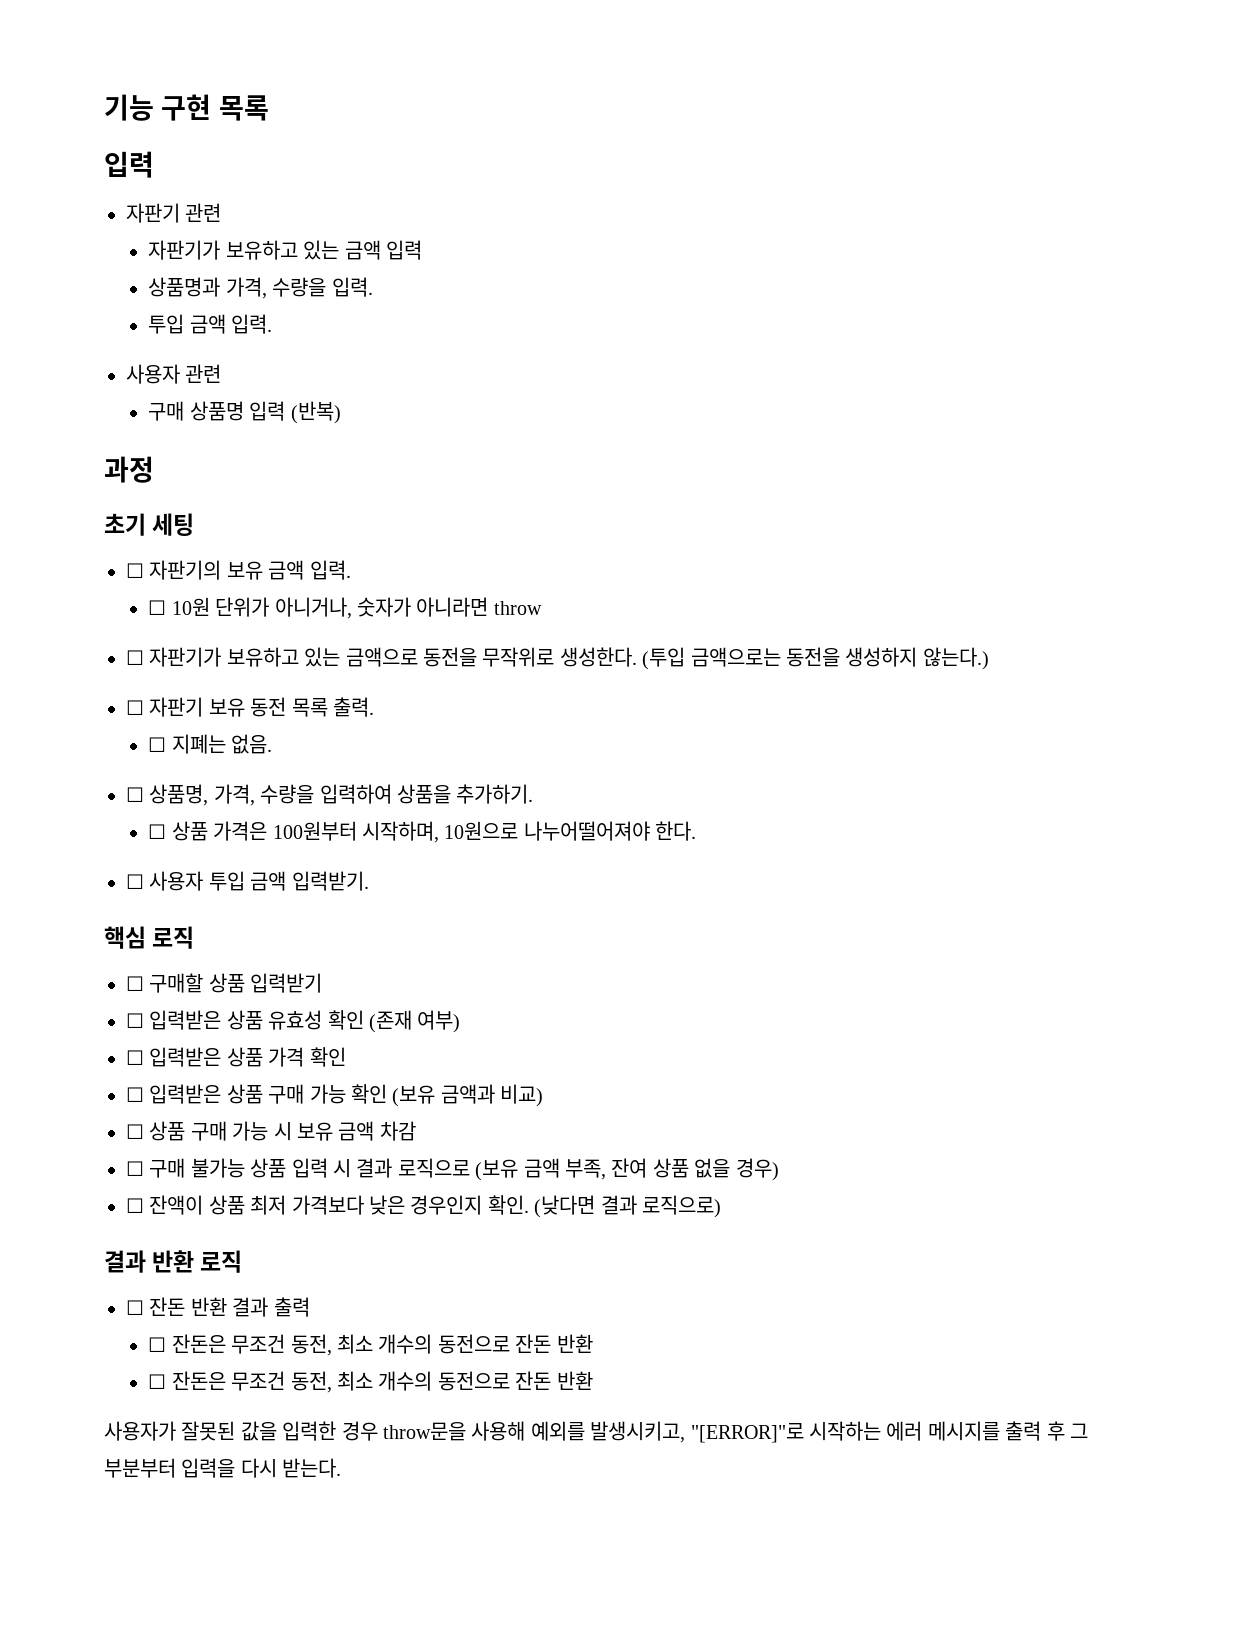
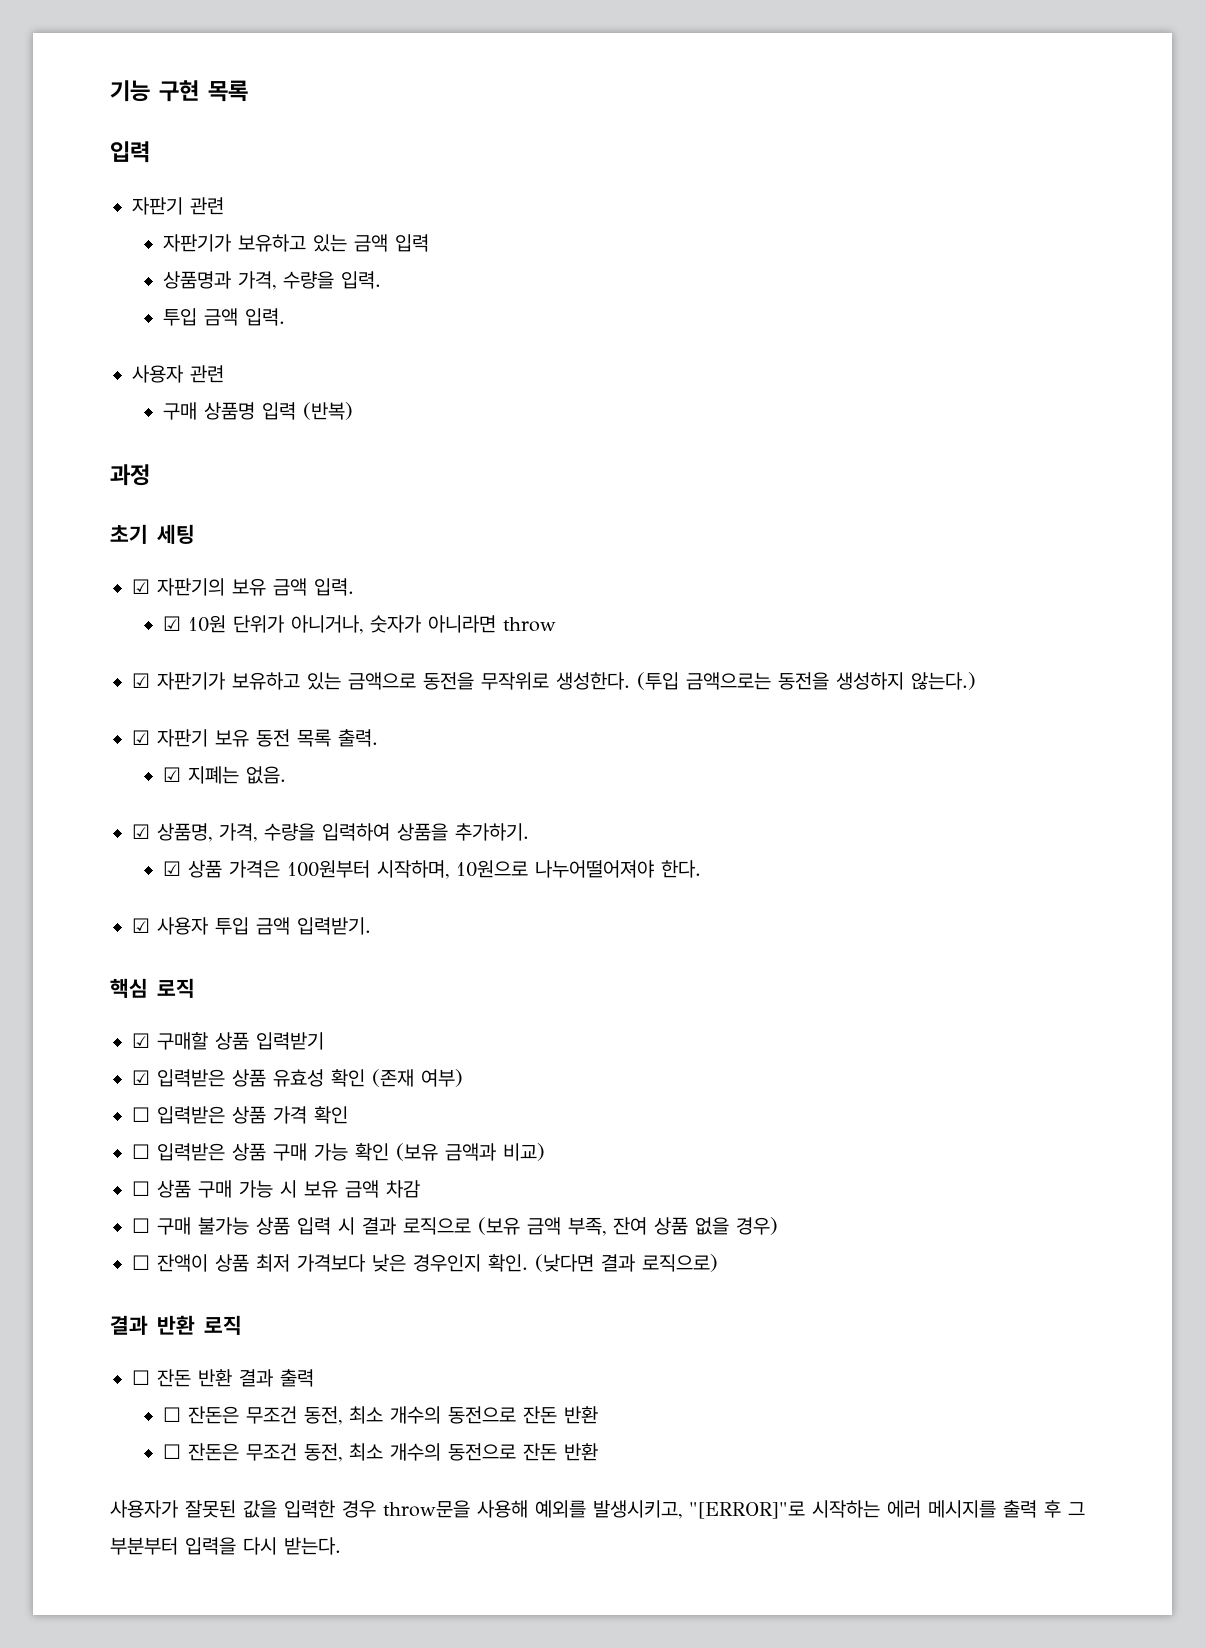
- ☐ 자판기의 보유 금액 입력.
+ ☑ 자판기의 보유 금액 입력.
- ☐ 10원 단위가 아니거나, 숫자가 아니라면 throw
+ ☑ 10원 단위가 아니거나, 숫자가 아니라면 throw
- ☐ 자판기가 보유하고 있는 금액으로 동전을 무작위로 생성한다.
+ ☑ 자판기가 보유하고 있는 금액으로 동전을 무작위로 생성한다.
- ☐ 자판기 보유 동전 목록 출력.
+ ☑ 자판기 보유 동전 목록 출력.
- ☐ 지폐는 없음.
+ ☑ 지폐는 없음.
- ☐ 상품명, 가격, 수량을 입력하여 상품을 추가하기.
+ ☑ 상품명, 가격, 수량을 입력하여 상품을 추가하기.
- ☐ 상품 가격은 100원부터 시작하며, 10원으로 나누어떨어져야 한다.
+ ☑ 상품 가격은 100원부터 시작하며, 10원으로 나누어떨어져야 한다.
- ☐ 사용자 투입 금액 입력받기.
+ ☑ 사용자 투입 금액 입력받기.
- ☐ 구매할 상품 입력받기
+ ☑ 구매할 상품 입력받기
- ☐ 입력받은 상품 유효성 확인 (존재 여부)
+ ☑ 입력받은 상품 유효성 확인 (존재 여부)

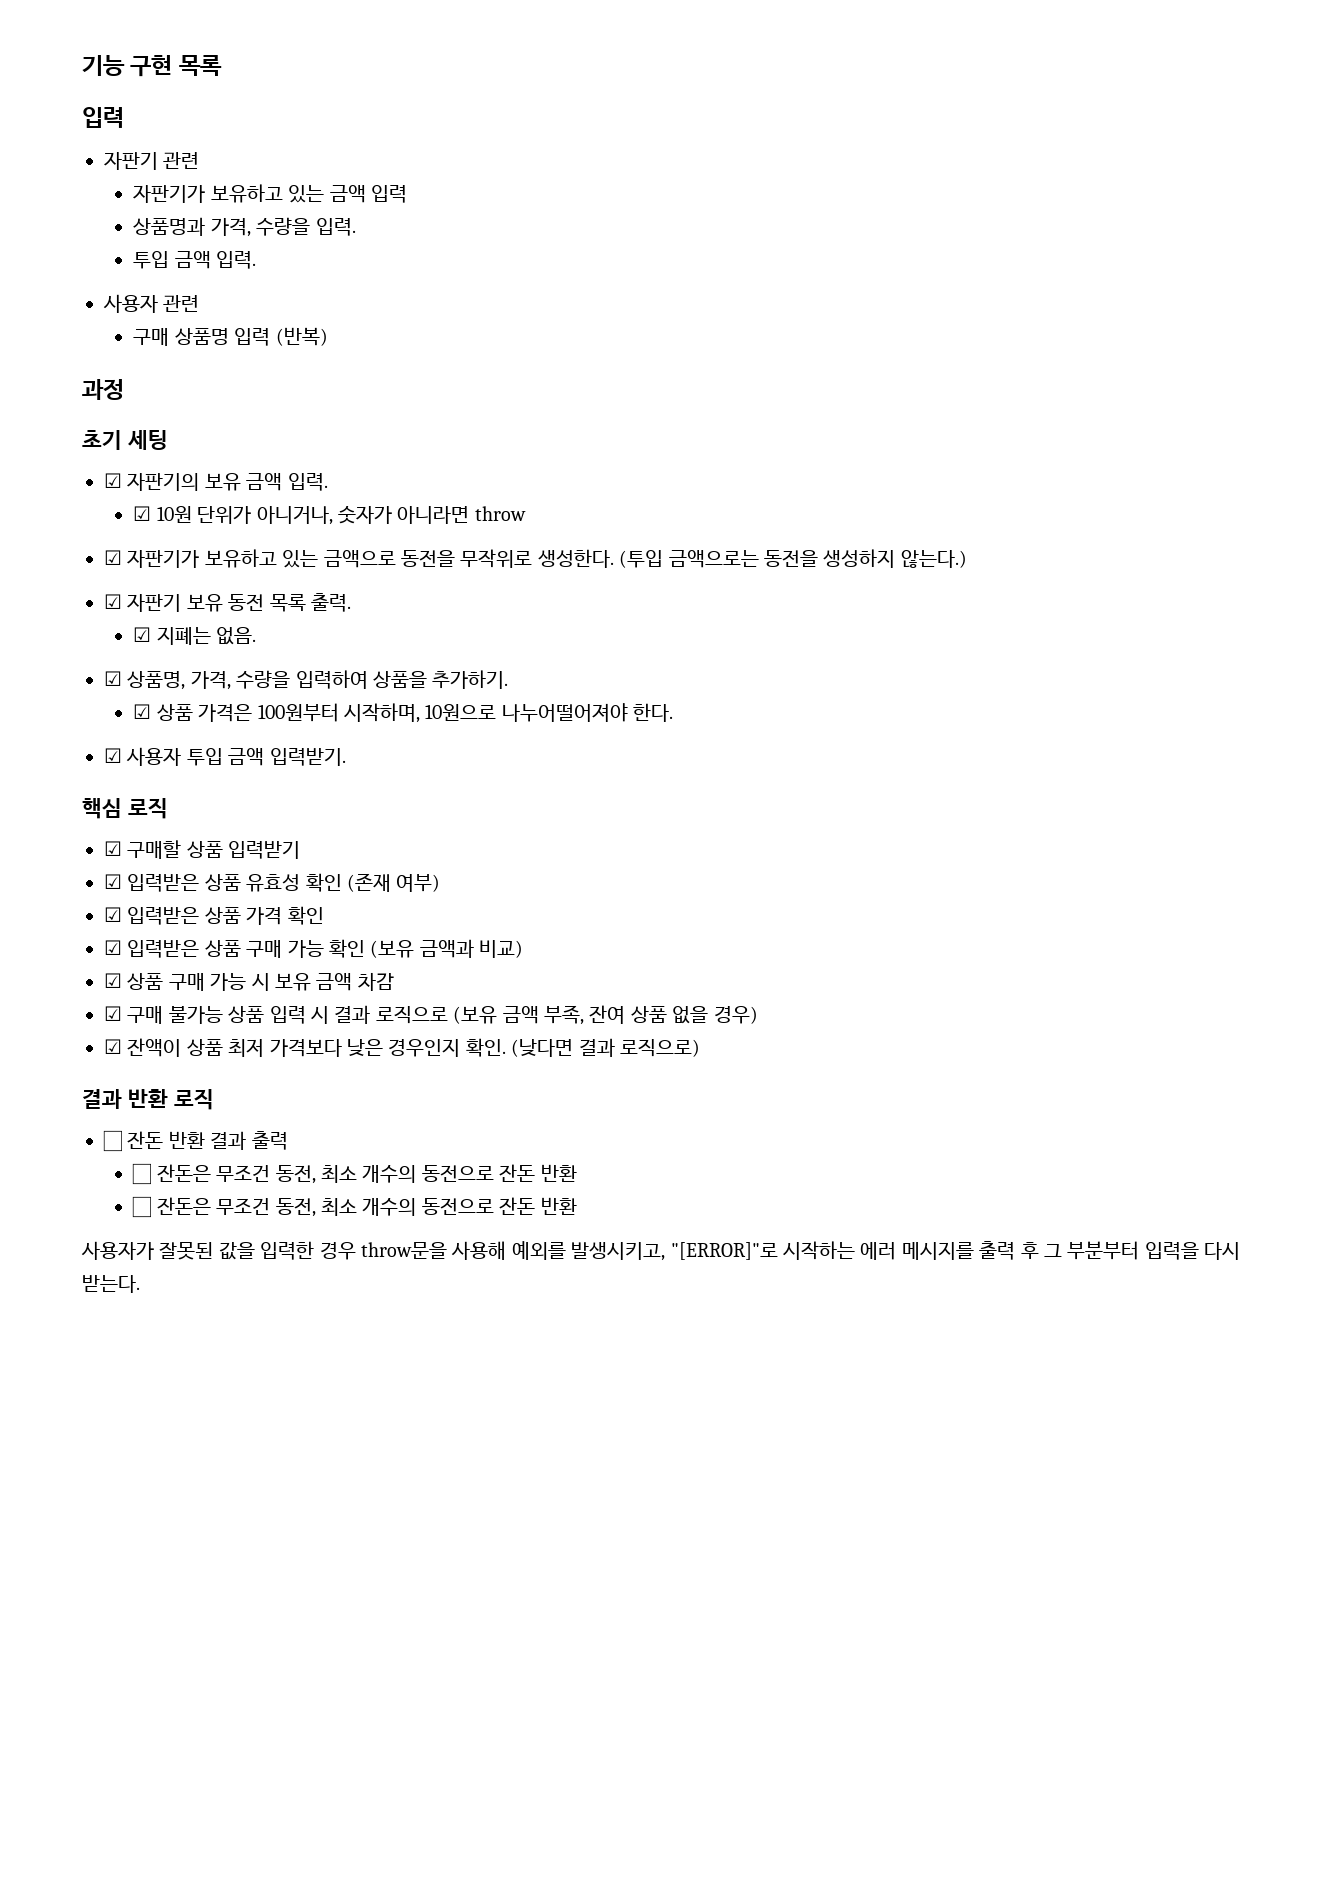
- ☐ 입력받은 상품 가격 확인
+ ☑ 입력받은 상품 가격 확인
- ☐ 입력받은 상품 구매 가능 확인 (보유 금액과 비교)
+ ☑ 입력받은 상품 구매 가능 확인 (보유 금액과 비교)
- ☐ 상품 구매 가능 시 보유 금액 차감
+ ☑ 상품 구매 가능 시 보유 금액 차감
- ☐ 구매 불가능 상품 입력 시 결과 로직으로 (보유 금액 부족, 잔여 상품 없을 경우)
+ ☑ 구매 불가능 상품 입력 시 결과 로직으로 (보유 금액 부족, 잔여 상품 없을 경우)
- ☐ 잔액이 상품 최저 가격보다 낮은 경우인지 확인.
+ ☑ 잔액이 상품 최저 가격보다 낮은 경우인지 확인.

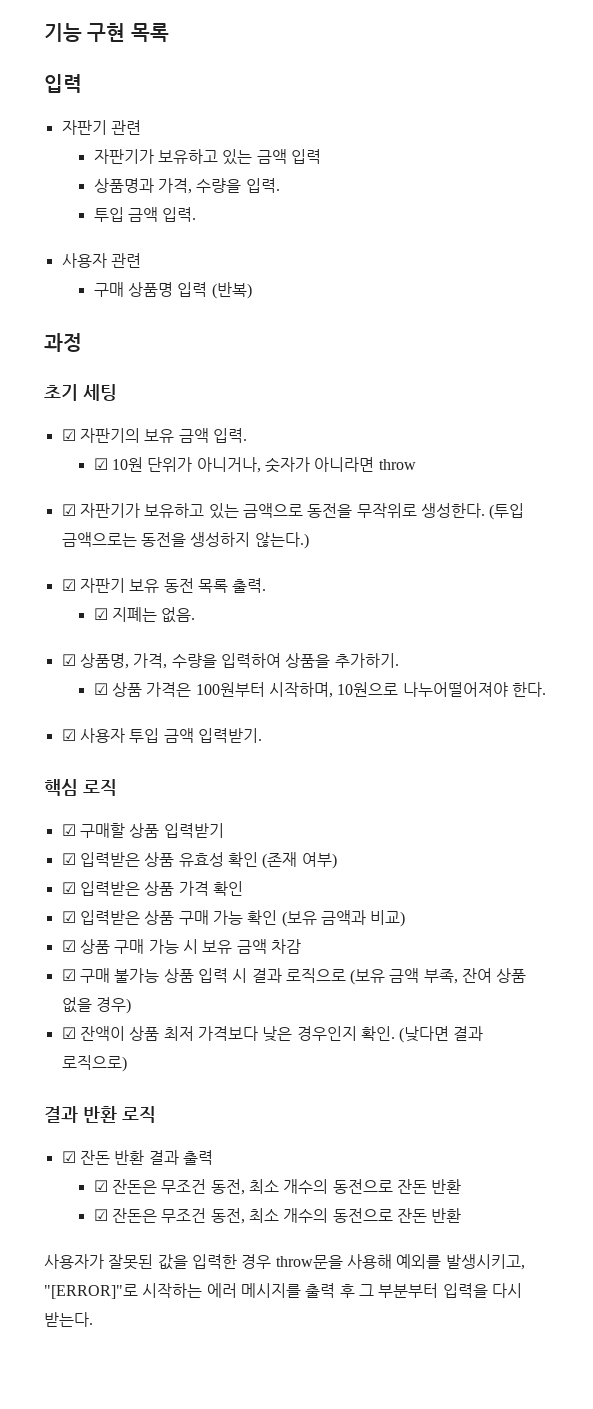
- ☐ 잔돈 반환 결과 출력
- ☐ 잔돈은 무조건 동전, 최소 개수의 동전으로 잔돈 반환
- ☐ 잔돈은 무조건 동전, 최소 개수의 동전으로 잔돈 반환
+ ☑ 잔돈 반환 결과 출력
+ ☑ 잔돈은 무조건 동전, 최소 개수의 동전으로 잔돈 반환
+ ☑ 잔돈은 무조건 동전, 최소 개수의 동전으로 잔돈 반환

